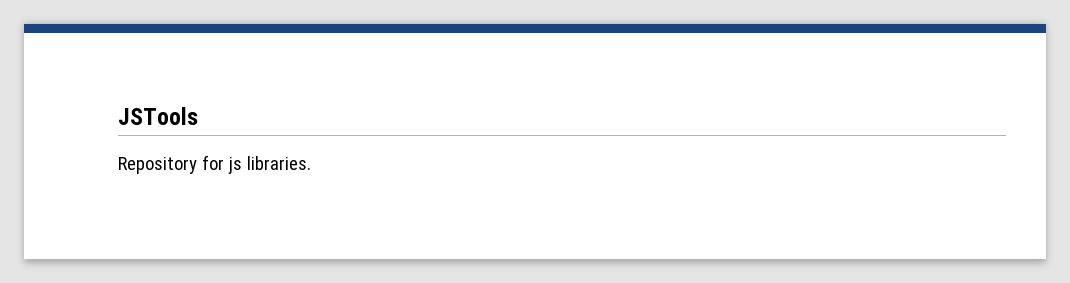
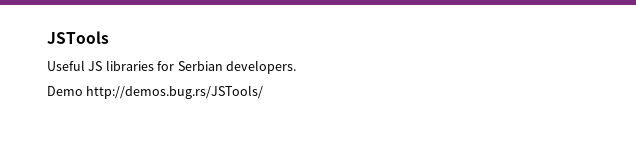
- Repository for js libraries.
+ Useful JS libraries for Serbian developers.
+ Demo http://demos.bug.rs/JSTools/

